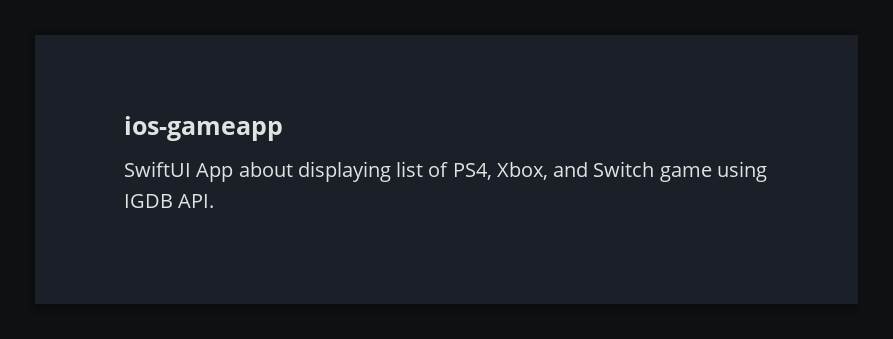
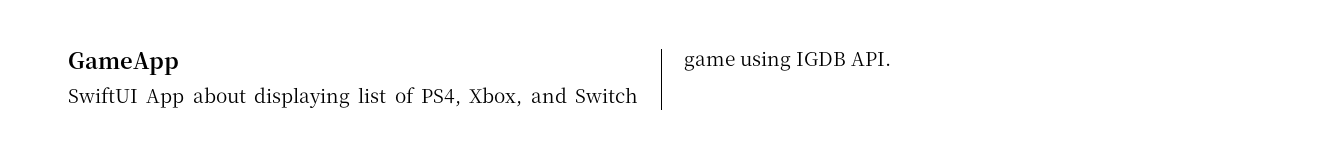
- ios-gameapp
+ GameApp

